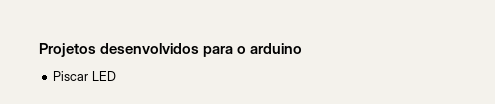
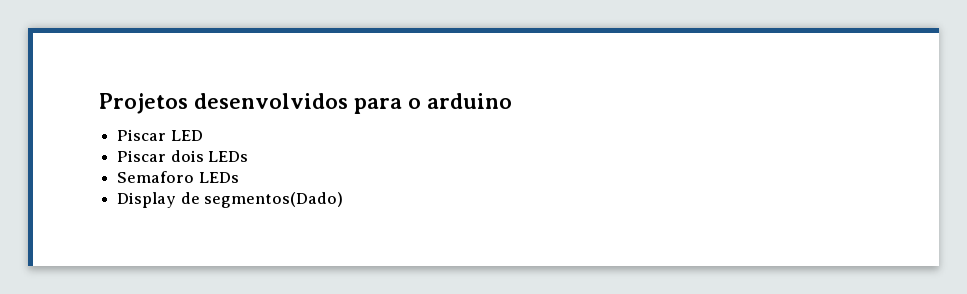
+ Piscar dois LEDs
+ Semaforo LEDs
+ Display de segmentos(Dado)

